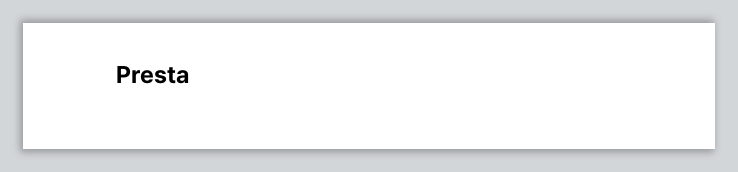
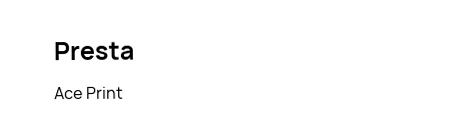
+ Ace Print

